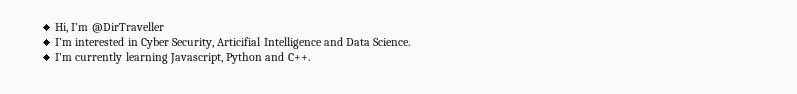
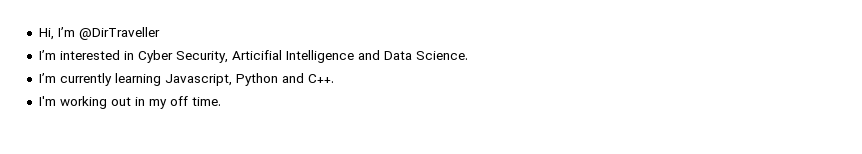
+ I'm working out in my off time.

